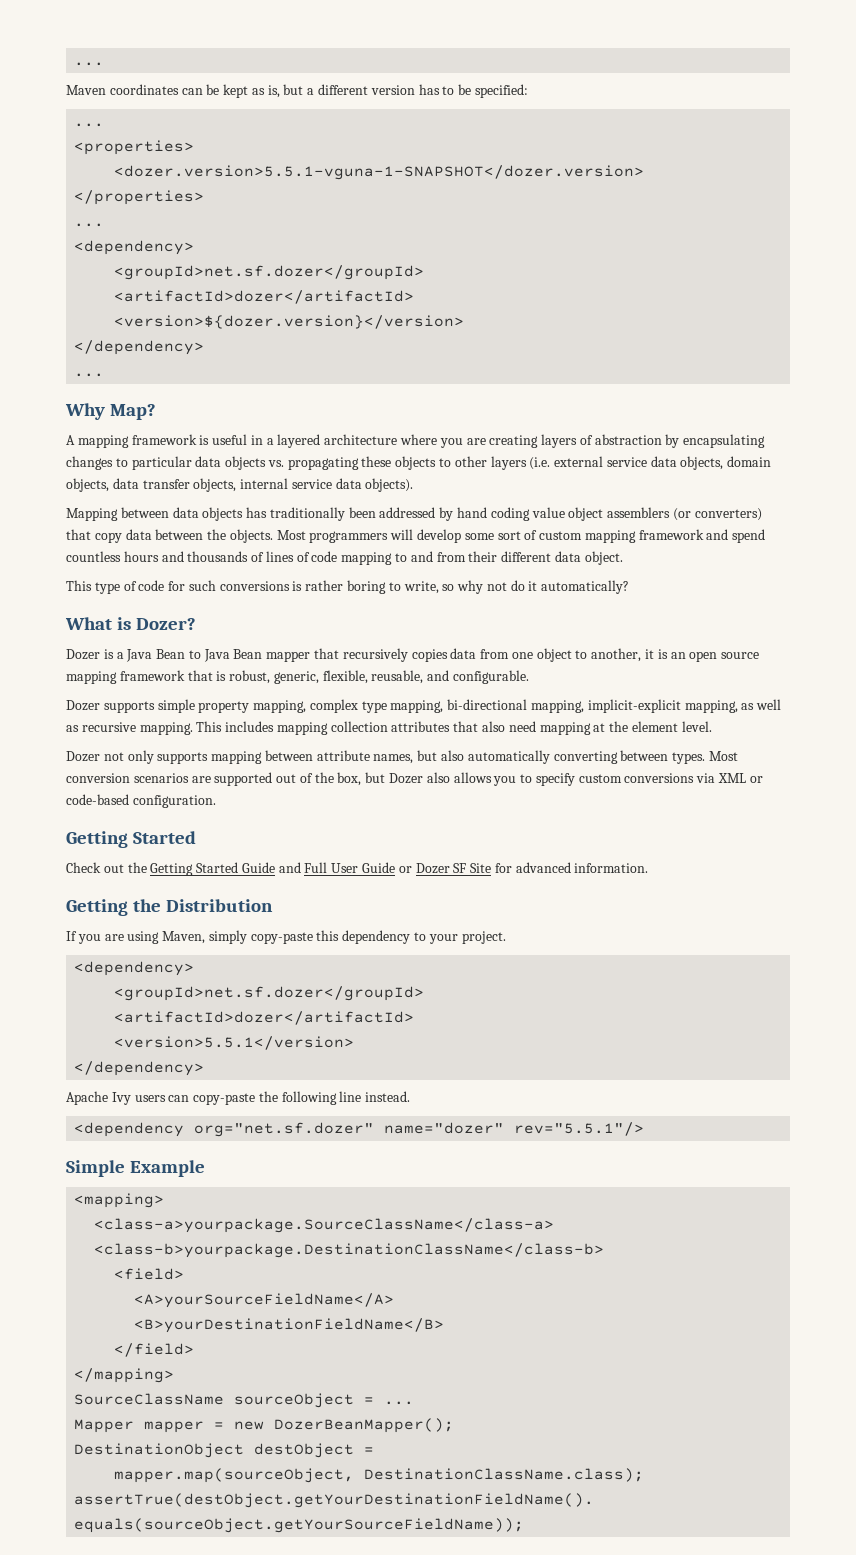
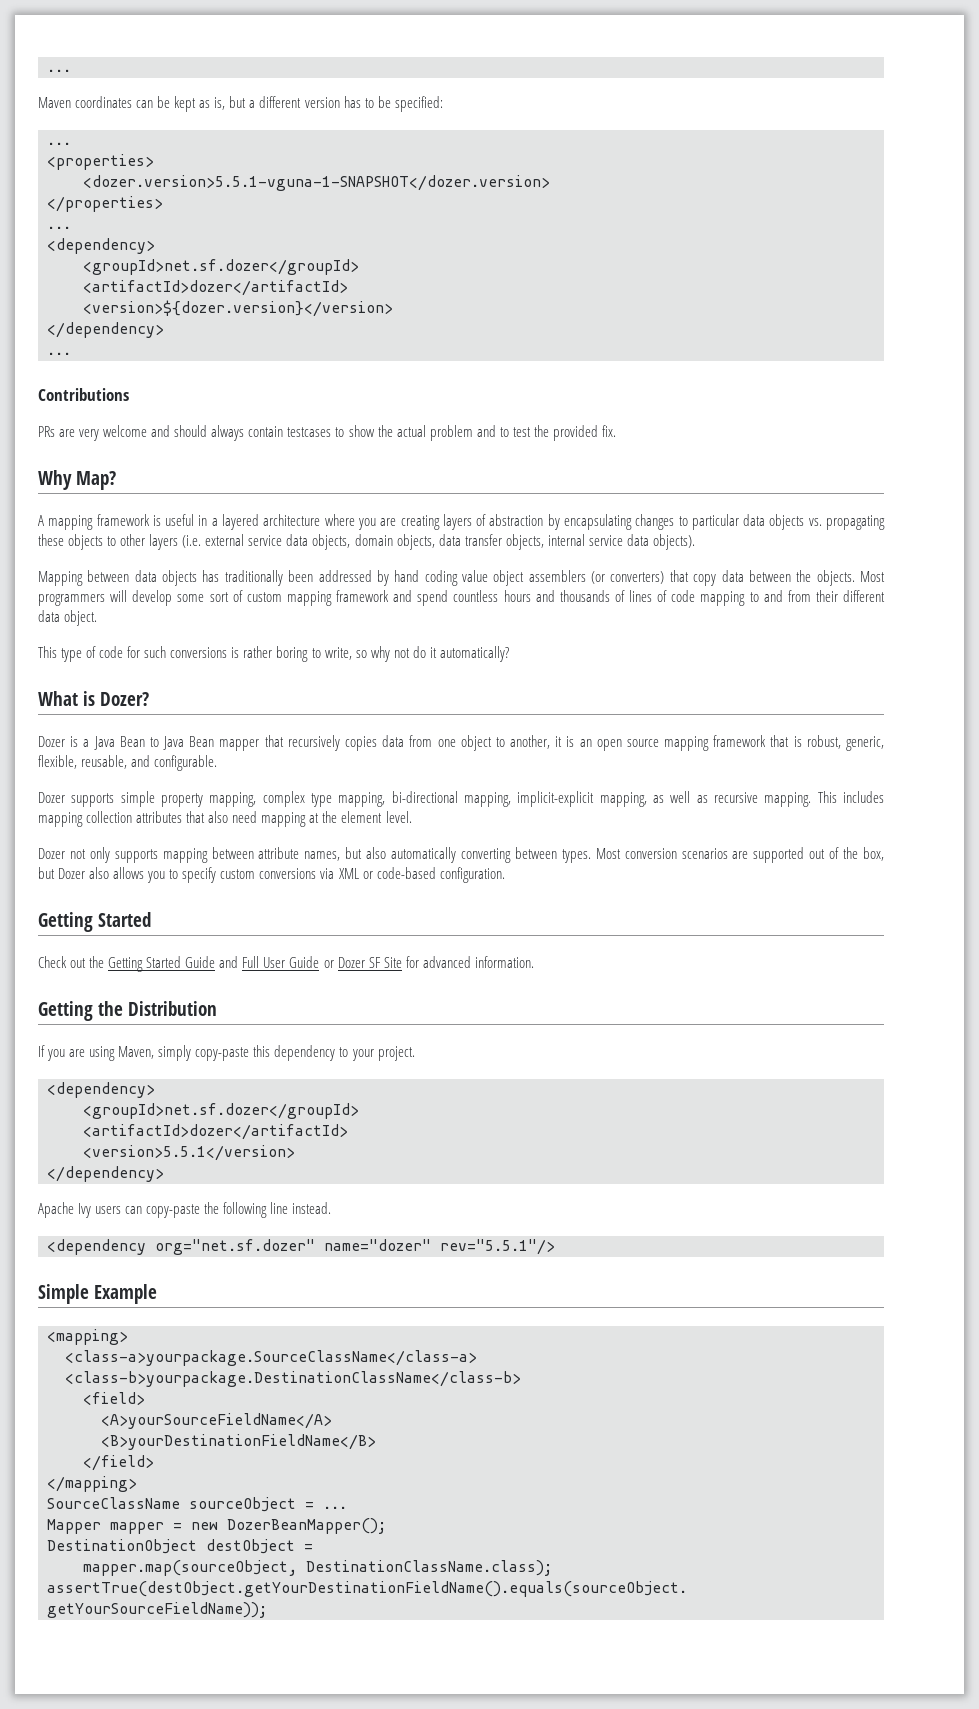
+ Contributions
+ PRs are very welcome and should always contain testcases to show the actual problem and to test the provided fix.

